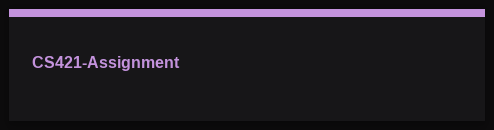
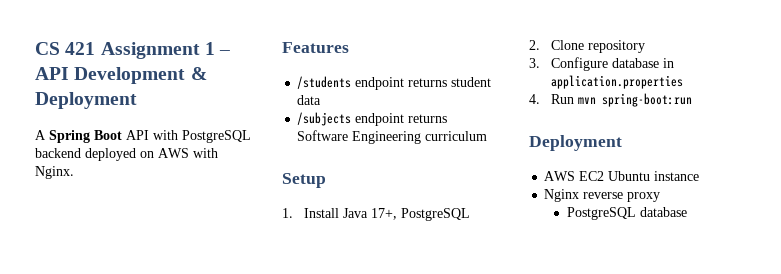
- CS421-Assignment
+ CS 421 Assignment 1 – API Development & Deployment
+ A Spring Boot API with PostgreSQL backend deployed on AWS with Nginx.
+ Features
+ /students endpoint returns student data
+ /subjects endpoint returns Software Engineering curriculum
+ Setup
+ 1. Install Java 17+, PostgreSQL
+ 2. Clone repository
+ 3. Configure database in application.properties
+ 4. Run mvn spring-boot:run
+ Deployment
+ AWS EC2 Ubuntu instance
+ Nginx reverse proxy
+ PostgreSQL database

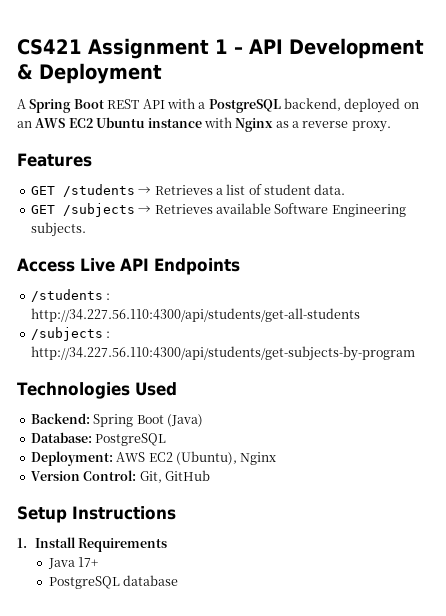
- CS 421 Assignment 1 – API Development & Deployment
+ CS421 Assignment 1 – API Development & Deployment
- A Spring Boot API with PostgreSQL backend deployed on AWS with Nginx.
+ A Spring Boot REST API with a PostgreSQL backend, deployed on an AWS EC2 Ubuntu instance with Nginx as a reverse proxy.
  Features
- /students endpoint returns student data
- /subjects endpoint returns Software Engineering curriculum
- Setup
- 1. Install Java 17+, PostgreSQL
- 2. Clone repository
- 3. Configure database in application.properties
- 4. Run mvn spring-boot:run
- Deployment
- AWS EC2 Ubuntu instance
- Nginx reverse proxy
+ GET /students → Retrieves a list of student data.
+ GET /subjects → Retrieves available Software Engineering subjects.
+ Access Live API Endpoints
+ /students : http://34.227.56.110:4300/api/students/get-all-students
+ /subjects : http://34.227.56.110:4300/api/students/get-subjects-by-program
+ Technologies Used
+ Backend: Spring Boot (Java)
+ Database: PostgreSQL
+ Deployment: AWS EC2 (Ubuntu), Nginx
+ Version Control: Git, GitHub
+ Setup Instructions
+ 1. Install Requirements
+ Java 17+

